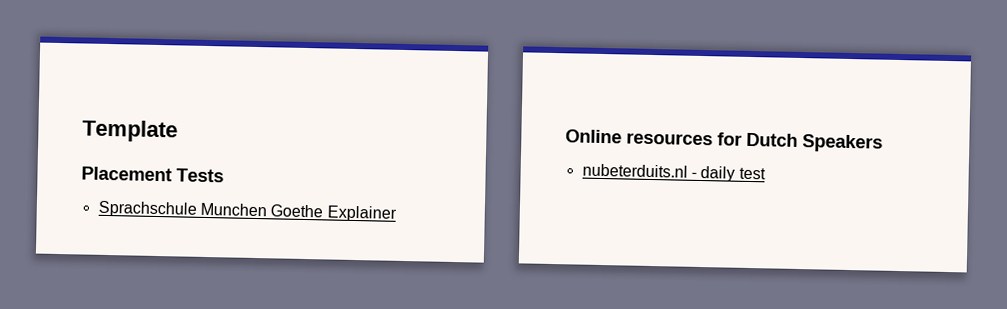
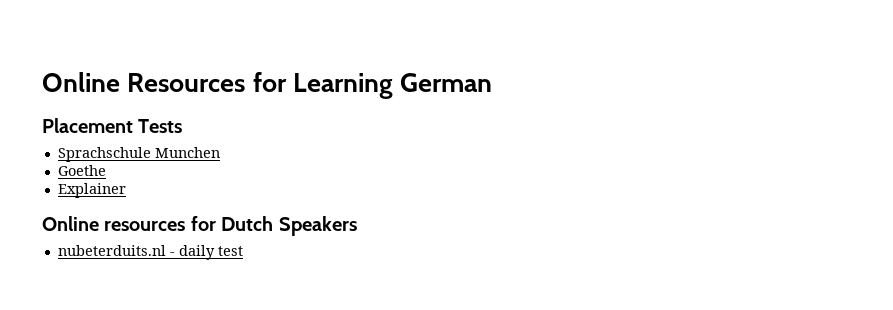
- Template
+ Online Resources for Learning German
- Sprachschule Munchen Goethe Explainer
+ Sprachschule Munchen
+ Goethe
+ Explainer

